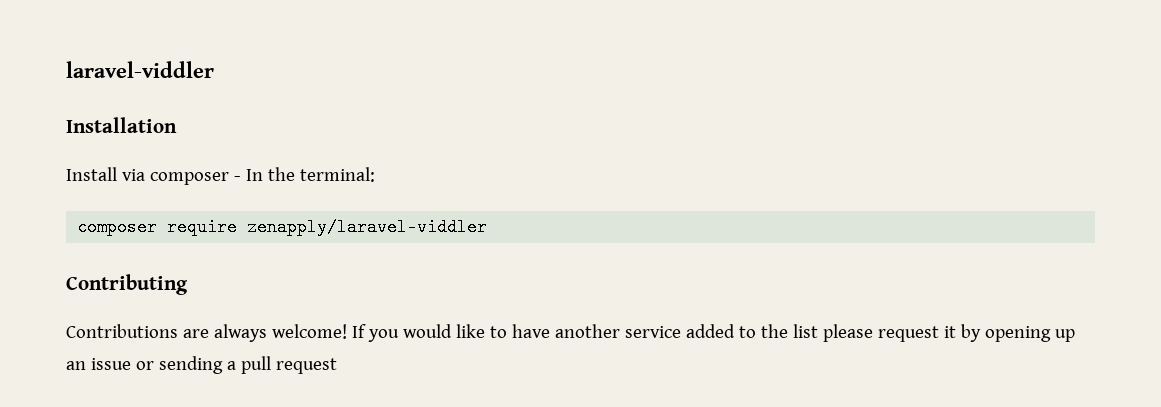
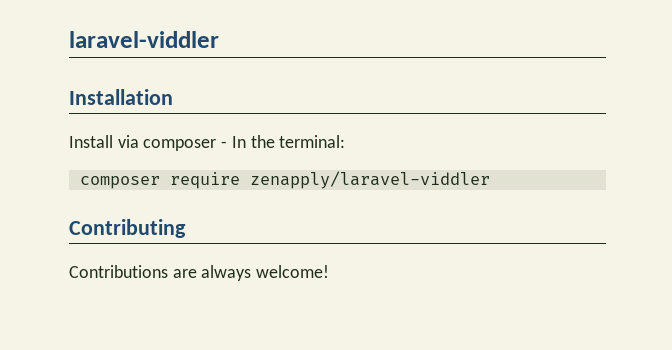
- If you would like to have another service added to the list please request it by opening up an issue or sending a pull request

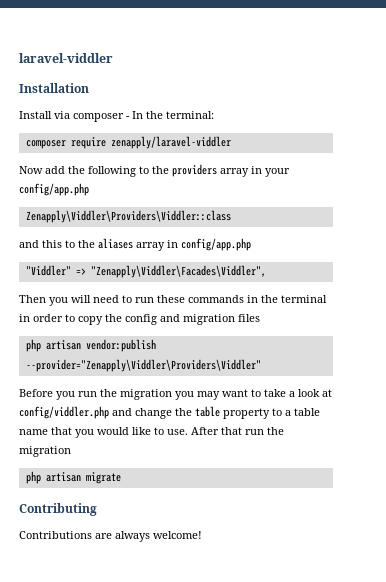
+ Now add the following to the providers array in your config/app.php
+ Zenapply\Viddler\Providers\Viddler::class
+ and this to the aliases array in config/app.php
+ "Viddler" => "Zenapply\Viddler\Facades\Viddler",
+ Then you will need to run these commands in the terminal in order to copy the config and migration files
+ php artisan vendor:publish --provider="Zenapply\Viddler\Providers\Viddler"
+ Before you run the migration you may want to take a look at config/viddler.php and change the table property to a table name that you would like to use. After that run the migration
+ php artisan migrate

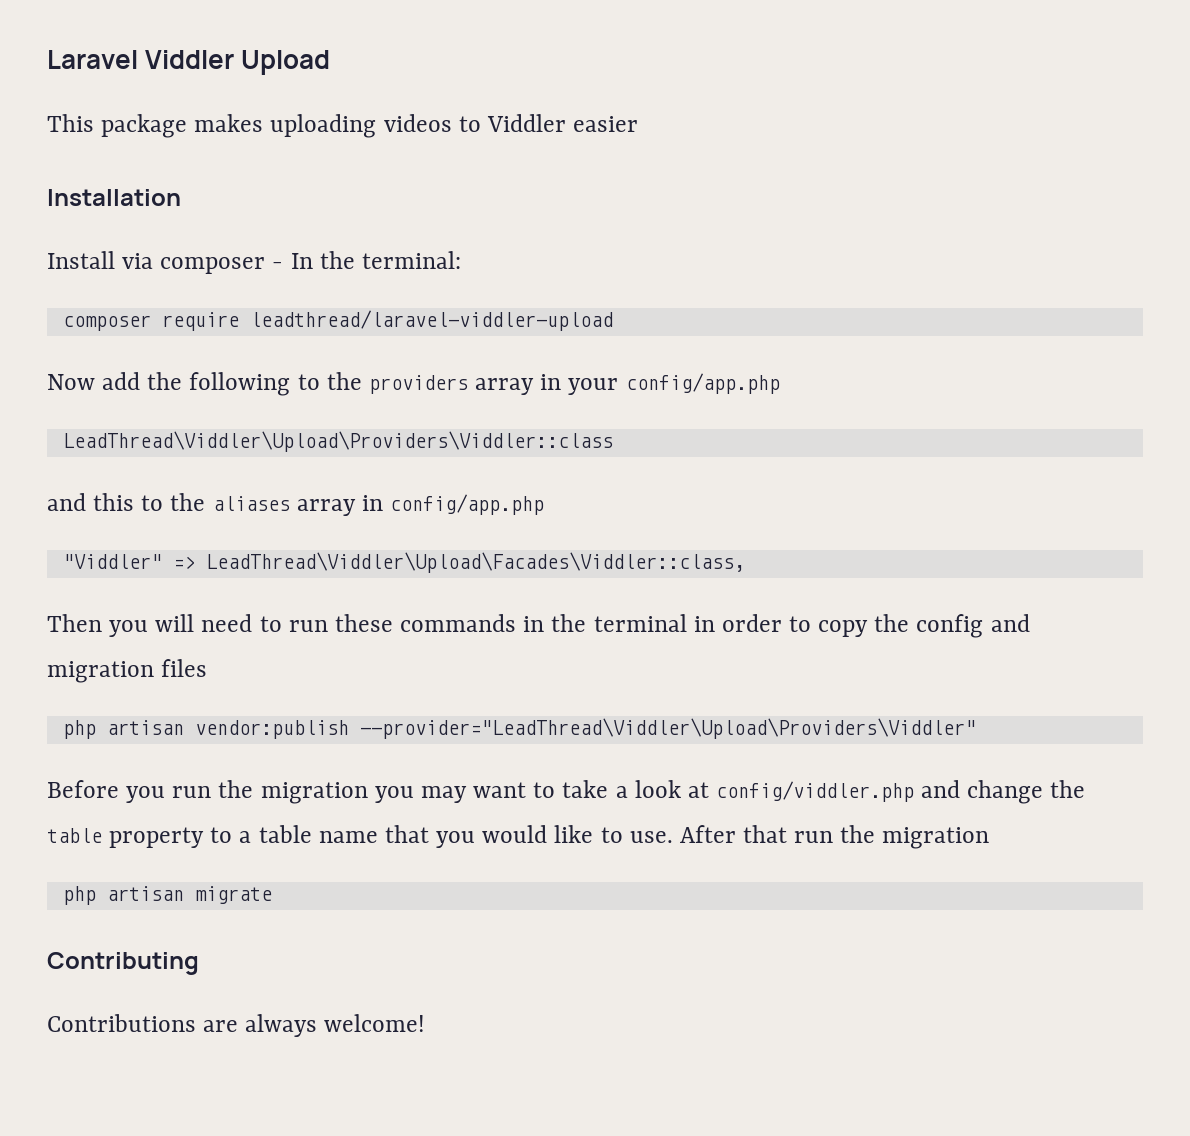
- laravel-viddler
+ Laravel Viddler Upload
+ This package makes uploading videos to Viddler easier
- composer require zenapply/laravel-viddler
+ composer require leadthread/laravel-viddler-upload
- Zenapply\Viddler\Providers\Viddler::class
+ LeadThread\Viddler\Upload\Providers\Viddler::class
- "Viddler" => "Zenapply\Viddler\Facades\Viddler",
+ "Viddler" => LeadThread\Viddler\Upload\Facades\Viddler::class,
- php artisan vendor:publish --provider="Zenapply\Viddler\Providers\Viddler"
+ php artisan vendor:publish --provider="LeadThread\Viddler\Upload\Providers\Viddler"

